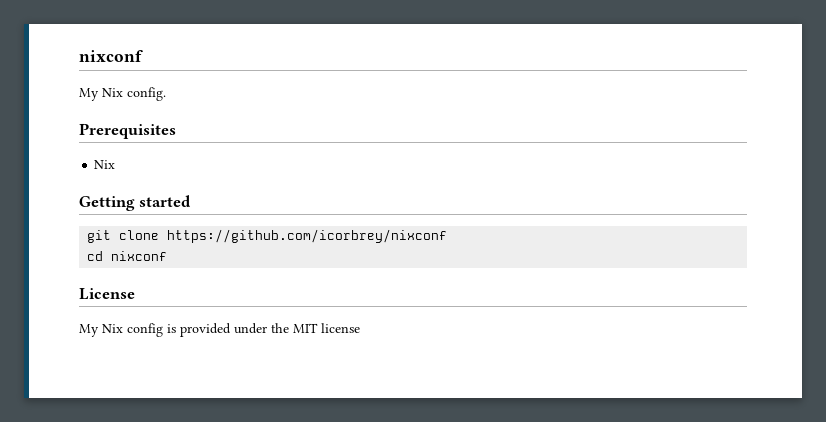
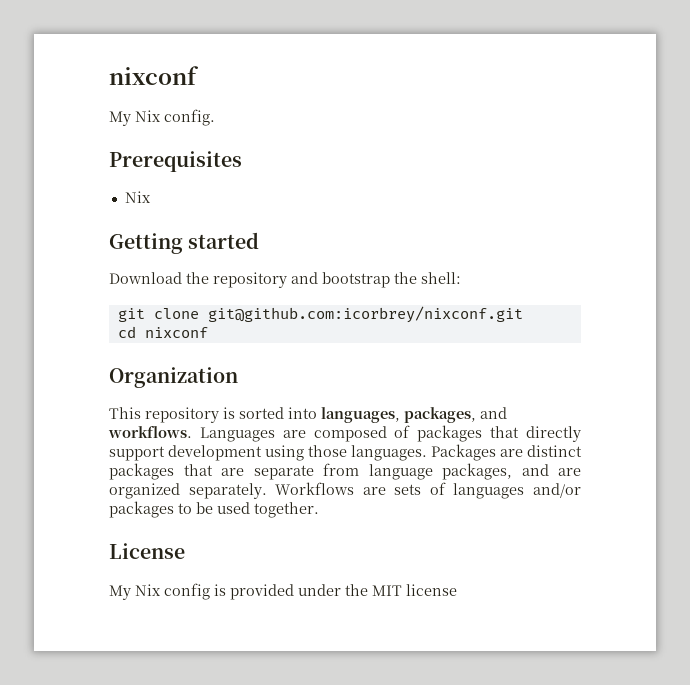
+ Download the repository and bootstrap the shell:
- git clone https://github.com/icorbrey/nixconf
+ git clone git@github.com:icorbrey/nixconf.git
+ Organization
+ This repository is sorted into languages, packages, and workflows. Languages are composed of packages that directly support development using those languages. Packages are distinct packages that are separate from language packages, and are organized separately. Workflows are sets of languages and/or packages to be used together.

